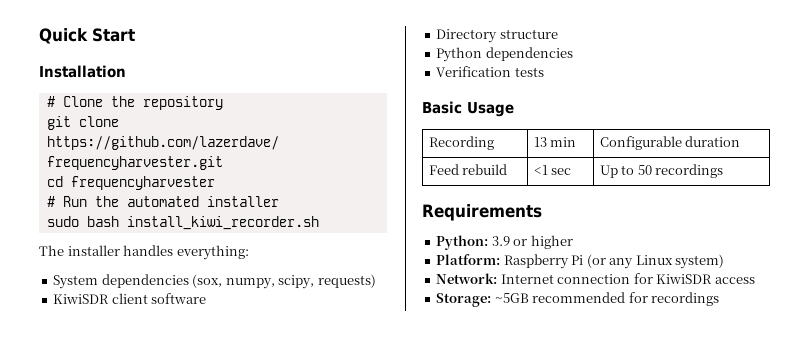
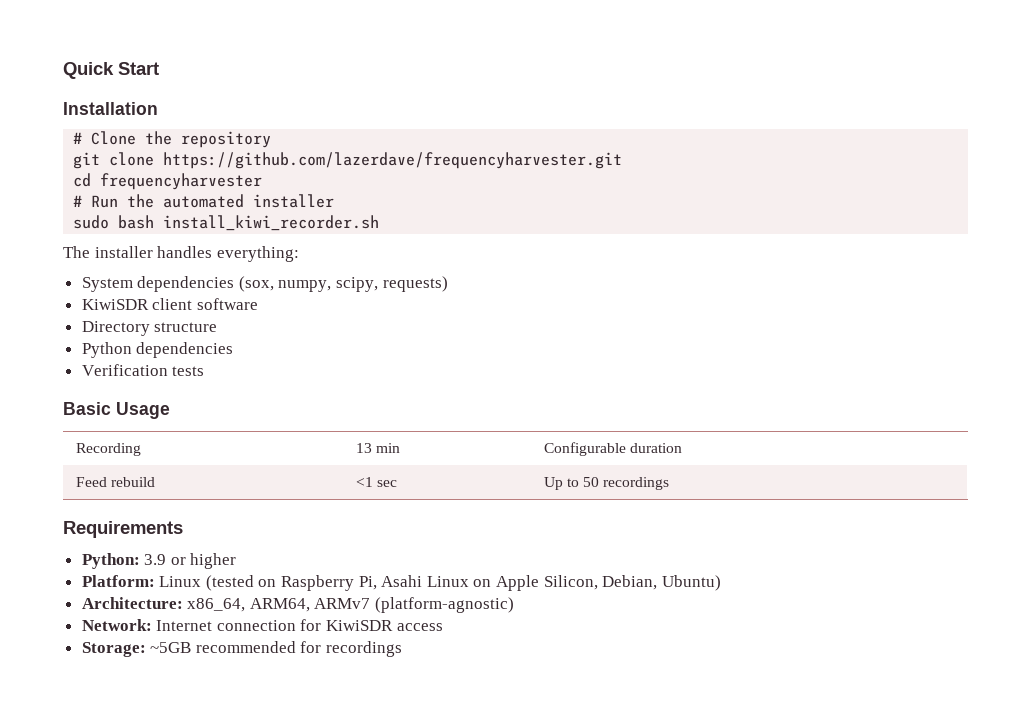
- Platform: Raspberry Pi (or any Linux system)
+ Platform: Linux (tested on Raspberry Pi, Asahi Linux on Apple Silicon, Debian, Ubuntu)
+ Architecture: x86_64, ARM64, ARMv7 (platform-agnostic)

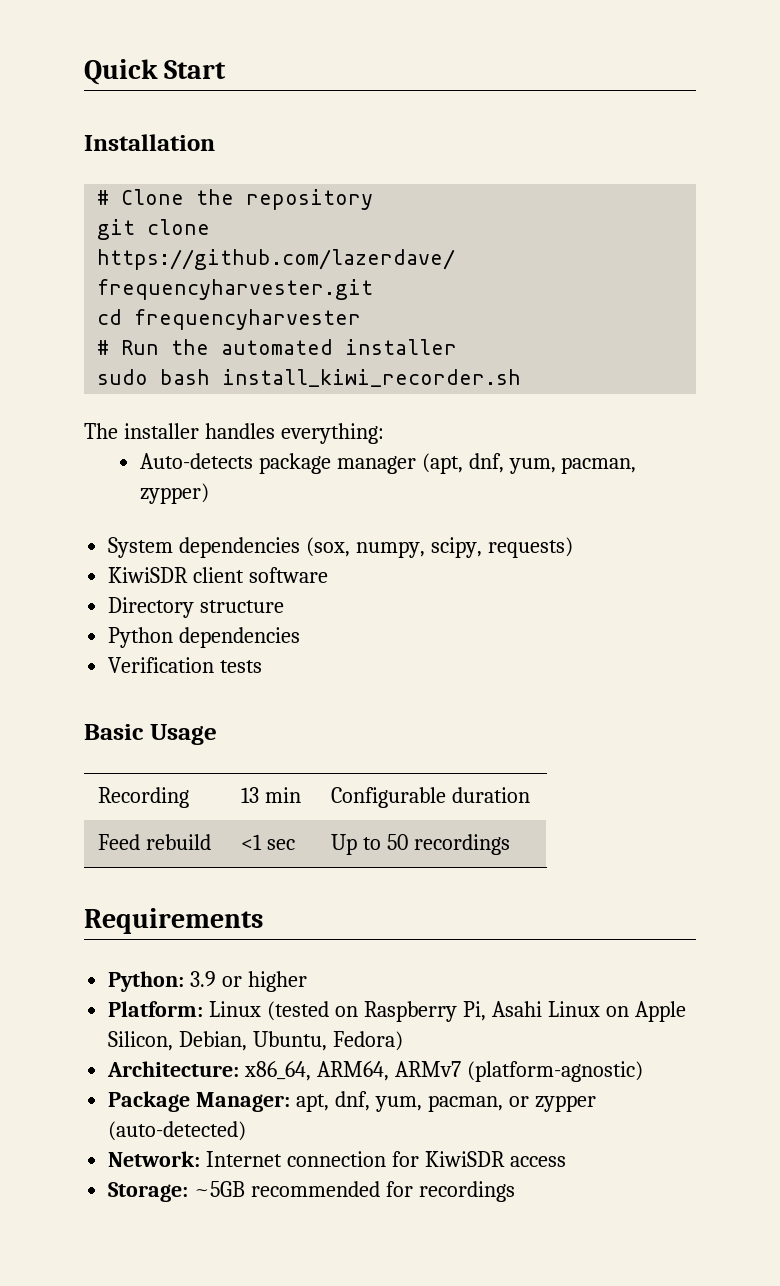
+ Auto-detects package manager (apt, dnf, yum, pacman, zypper)
- Platform: Linux (tested on Raspberry Pi, Asahi Linux on Apple Silicon, Debian, Ubuntu)
+ Platform: Linux (tested on Raspberry Pi, Asahi Linux on Apple Silicon, Debian, Ubuntu, Fedora)
+ Package Manager: apt, dnf, yum, pacman, or zypper (auto-detected)

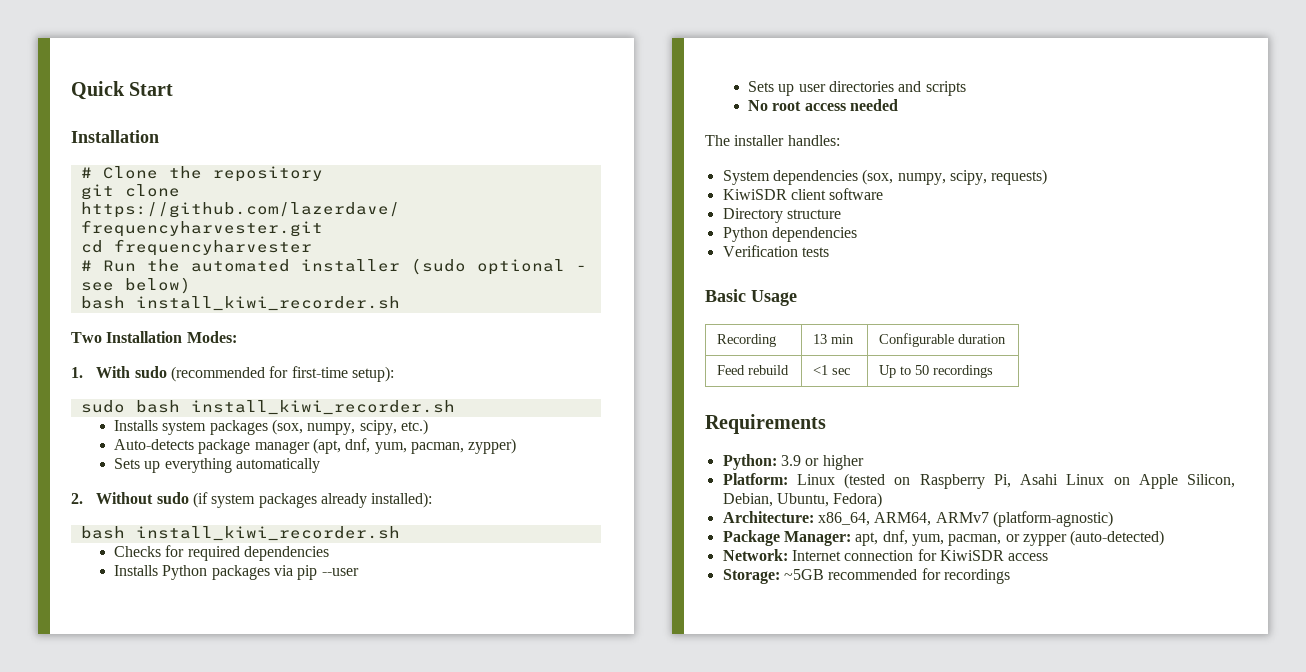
- # Run the automated installer
+ # Run the automated installer (sudo optional - see below)
+ bash install_kiwi_recorder.sh
+ Two Installation Modes:
+ 1. With sudo (recommended for first-time setup):
  sudo bash install_kiwi_recorder.sh
- The installer handles everything:
+ Installs system packages (sox, numpy, scipy, etc.)
+ Sets up everything automatically
+ 2. Without sudo (if system packages already installed):
+ bash install_kiwi_recorder.sh
+ Checks for required dependencies
+ Installs Python packages via pip --user
+ Sets up user directories and scripts
+ No root access needed
+ The installer handles:

